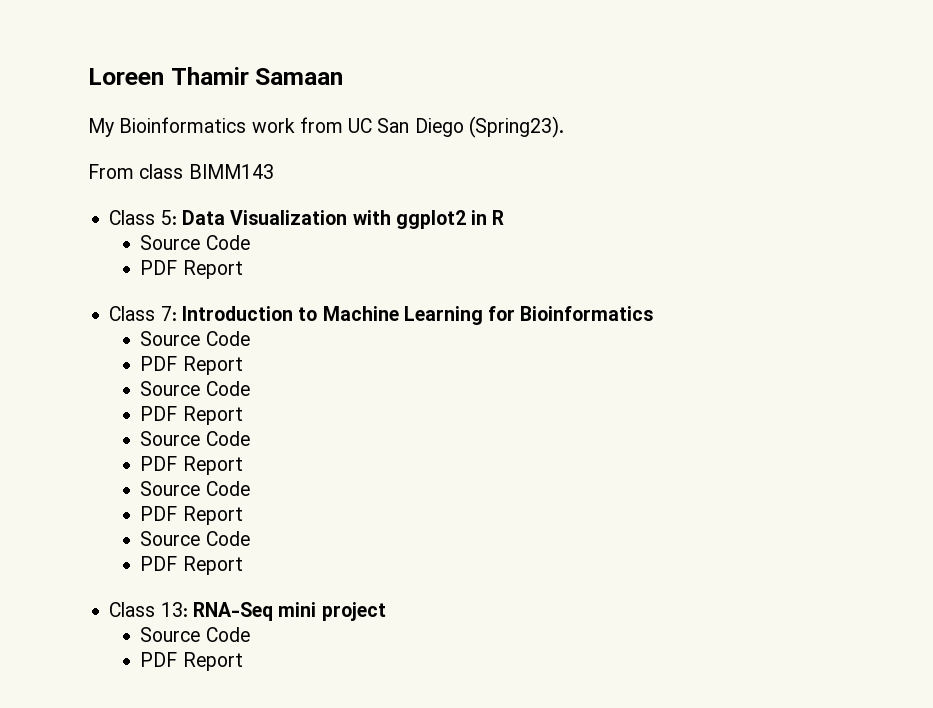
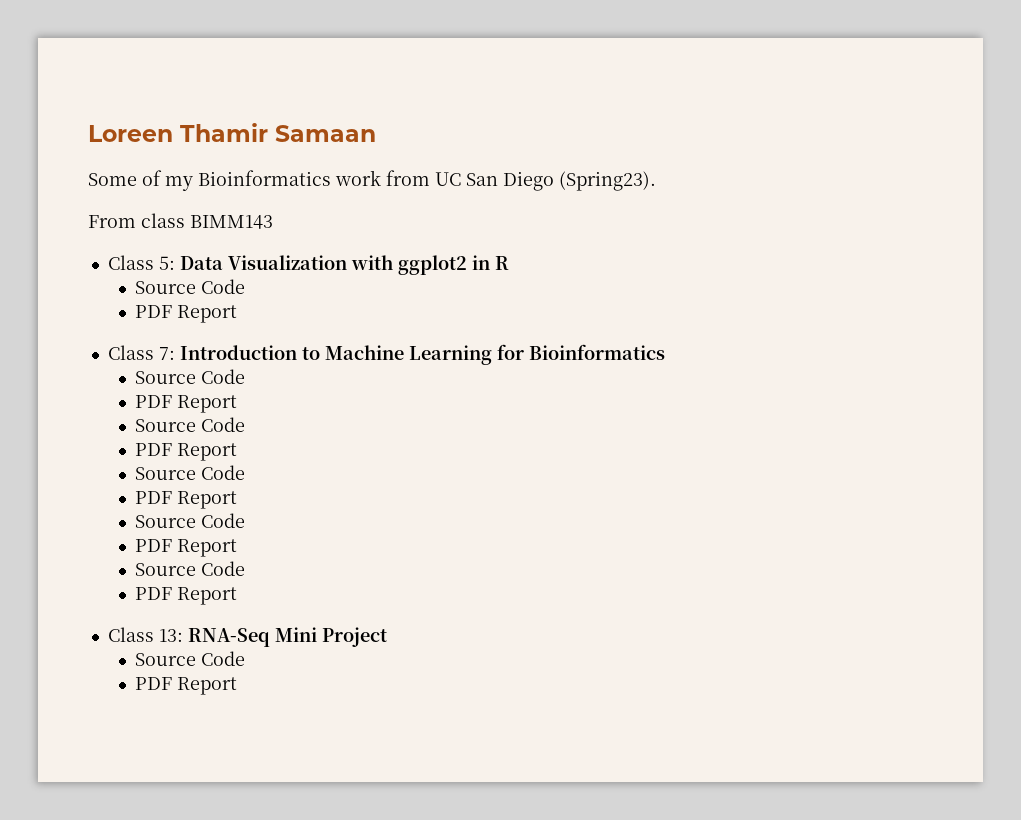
- My Bioinformatics work from UC San Diego (Spring23).
+ Some of my Bioinformatics work from UC San Diego (Spring23).
- Class 13: RNA-Seq mini project
+ Class 13: RNA-Seq Mini Project

